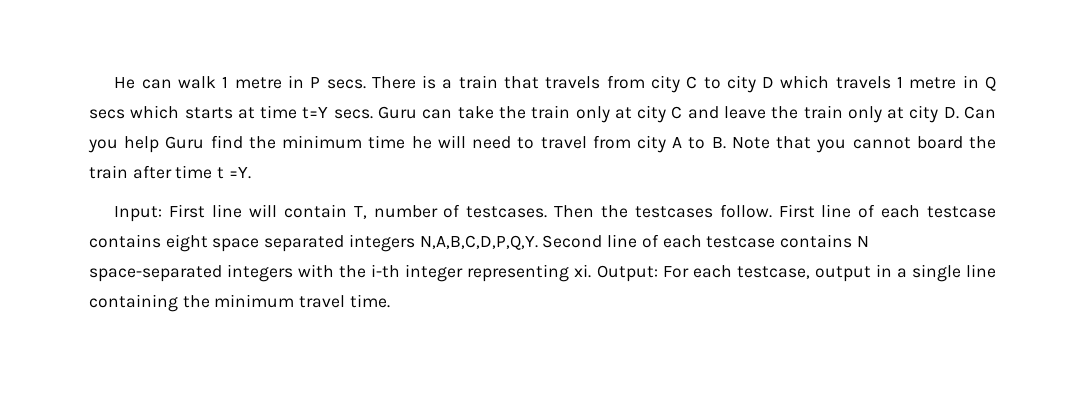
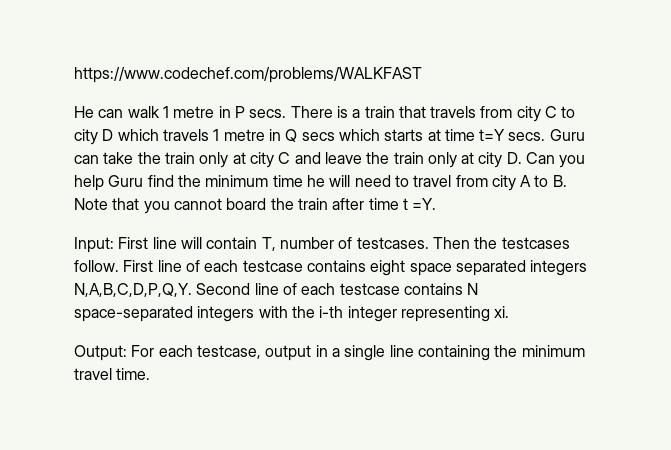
+ https://www.codechef.com/problems/WALKFAST
- Second line of each testcase contains N space-separated integers with the i-th integer representing xi. Output: For each testcase, output in a single line containing the minimum travel time.
+ Second line of each testcase contains N space-separated integers with the i-th integer representing xi.
+ Output: For each testcase, output in a single line containing the minimum travel time.

